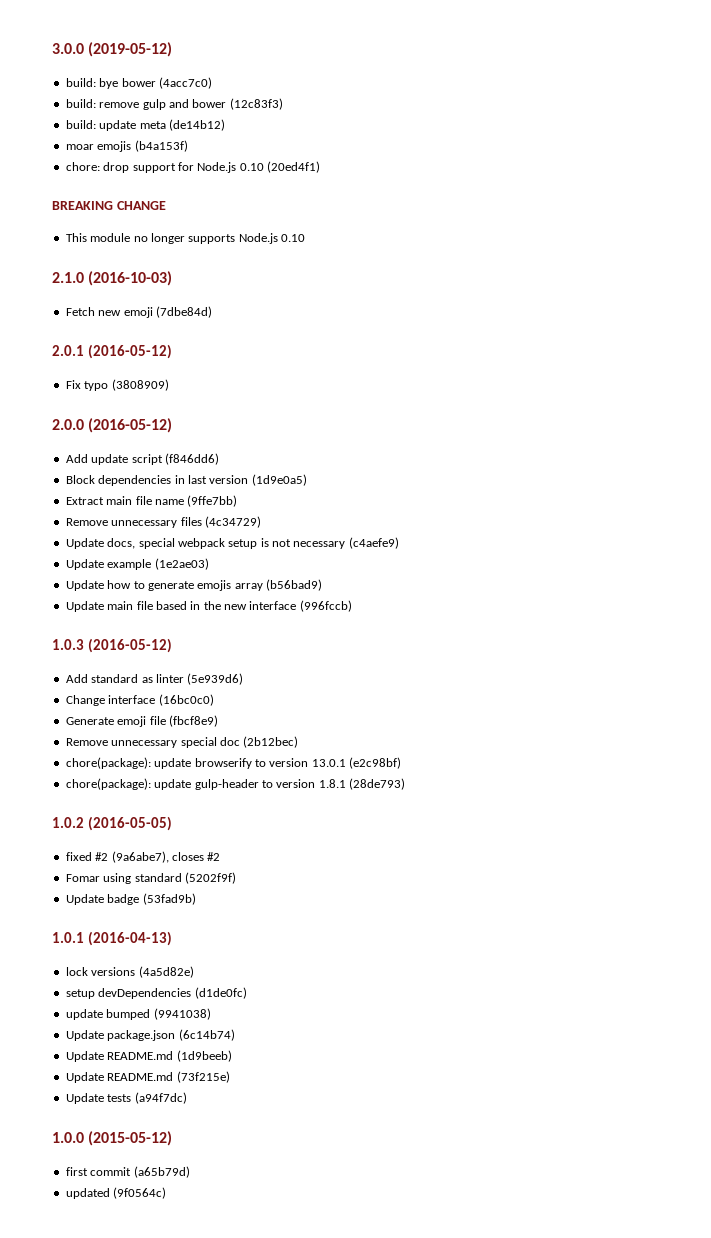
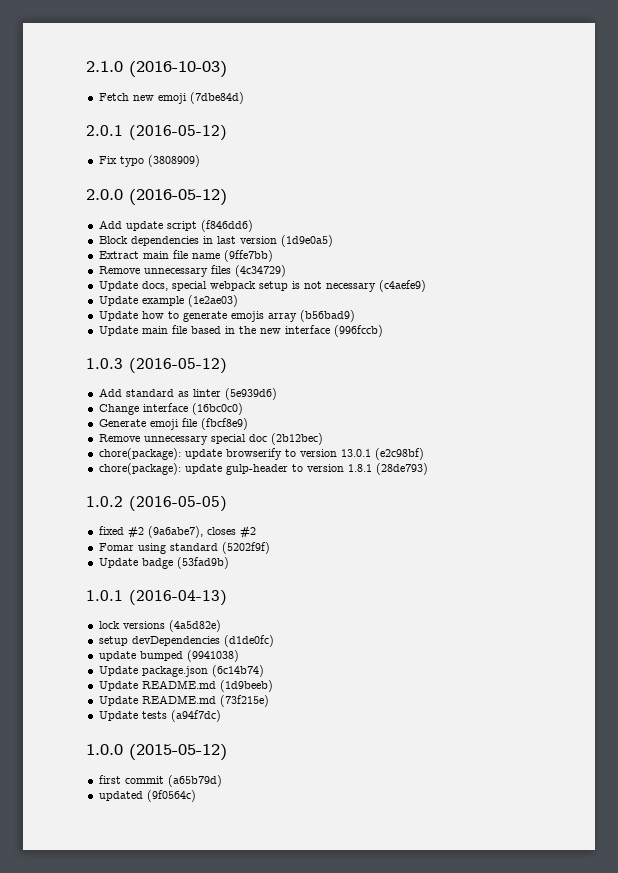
- 3.0.0 (2019-05-12)
- build: bye bower (4acc7c0)
- build: remove gulp and bower (12c83f3)
- build: update meta (de14b12)
- moar emojis (b4a153f)
- chore: drop support for Node.js 0.10 (20ed4f1)
- BREAKING CHANGE
- This module no longer supports Node.js 0.10

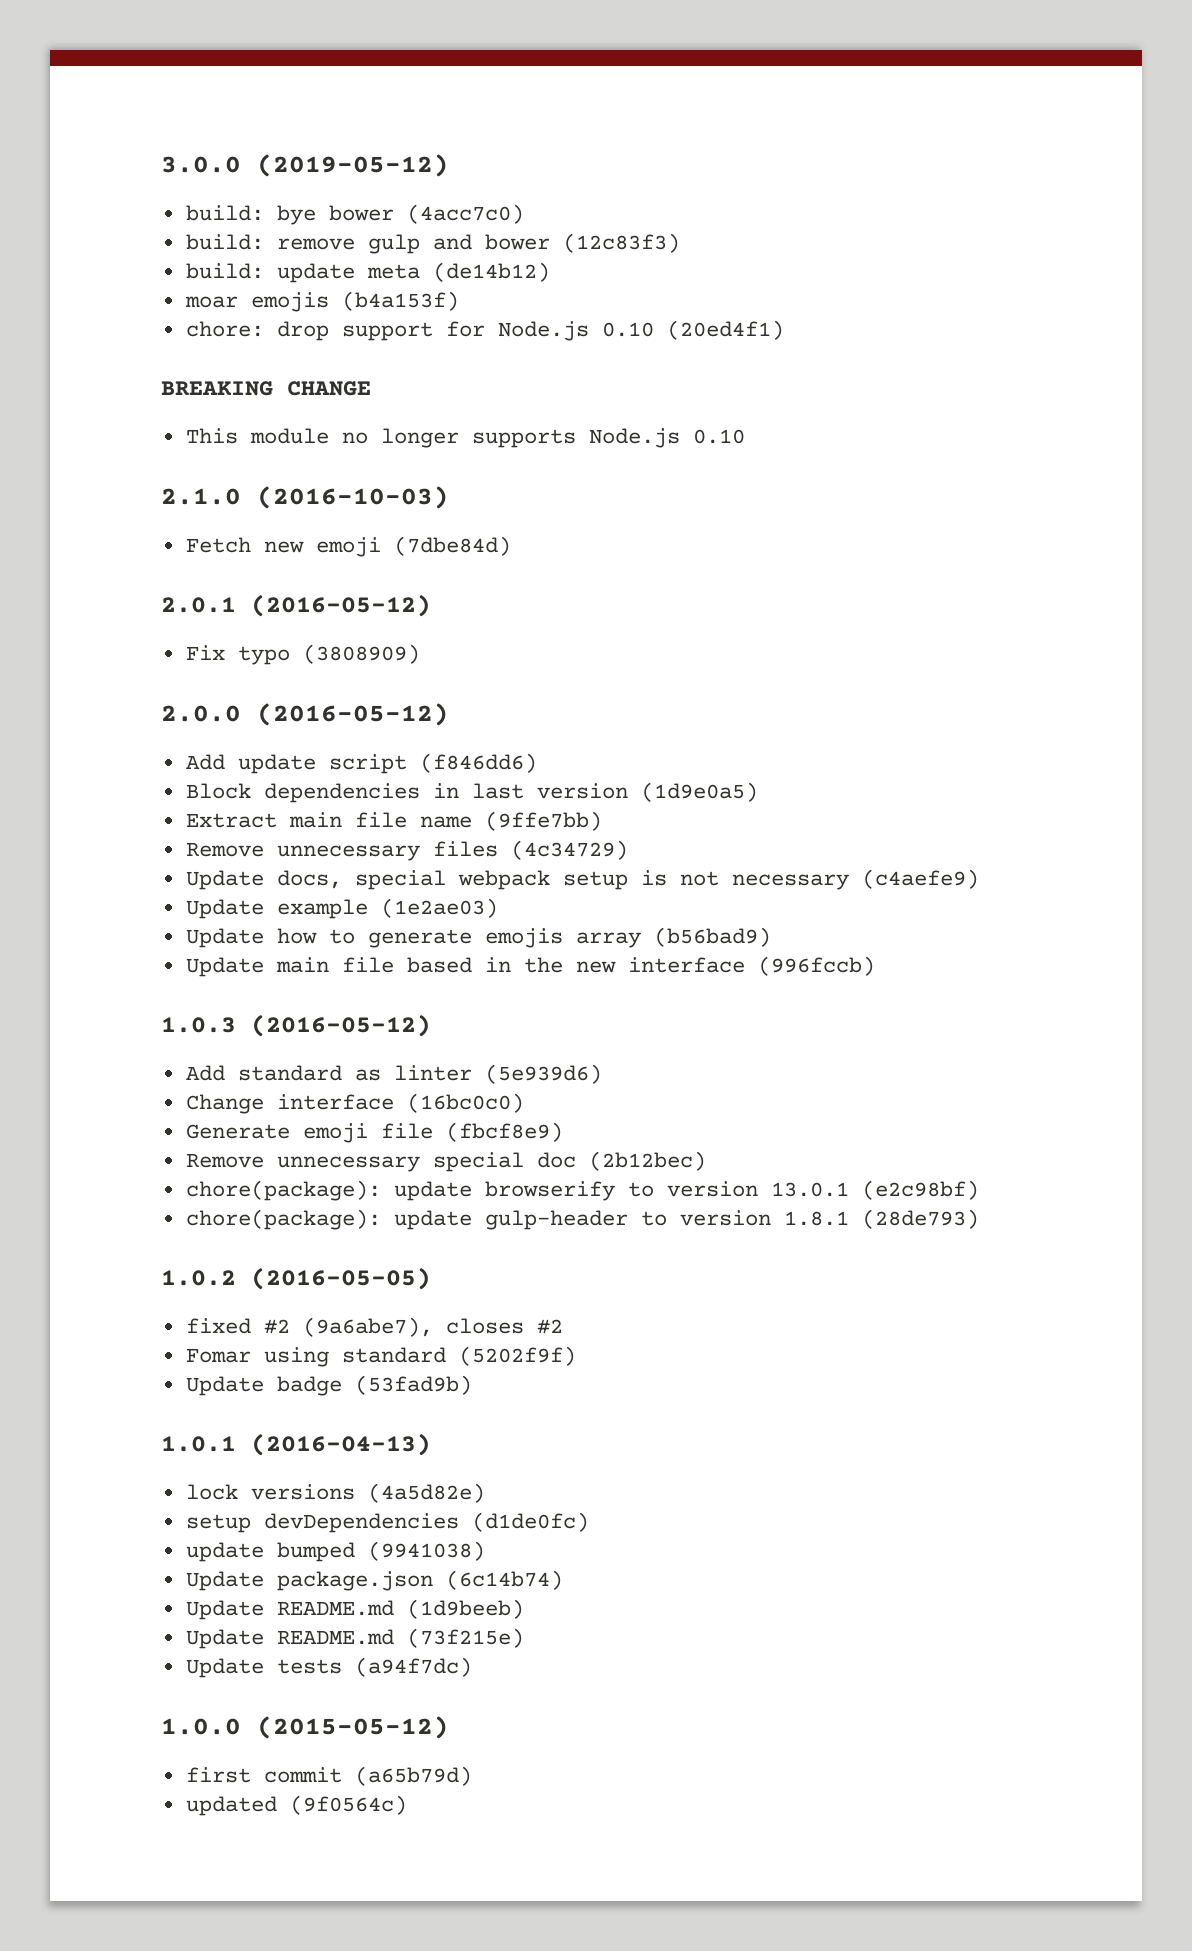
+ 3.0.0 (2019-05-12)
+ build: bye bower (4acc7c0)
+ build: remove gulp and bower (12c83f3)
+ build: update meta (de14b12)
+ moar emojis (b4a153f)
+ chore: drop support for Node.js 0.10 (20ed4f1)
+ BREAKING CHANGE
+ This module no longer supports Node.js 0.10

